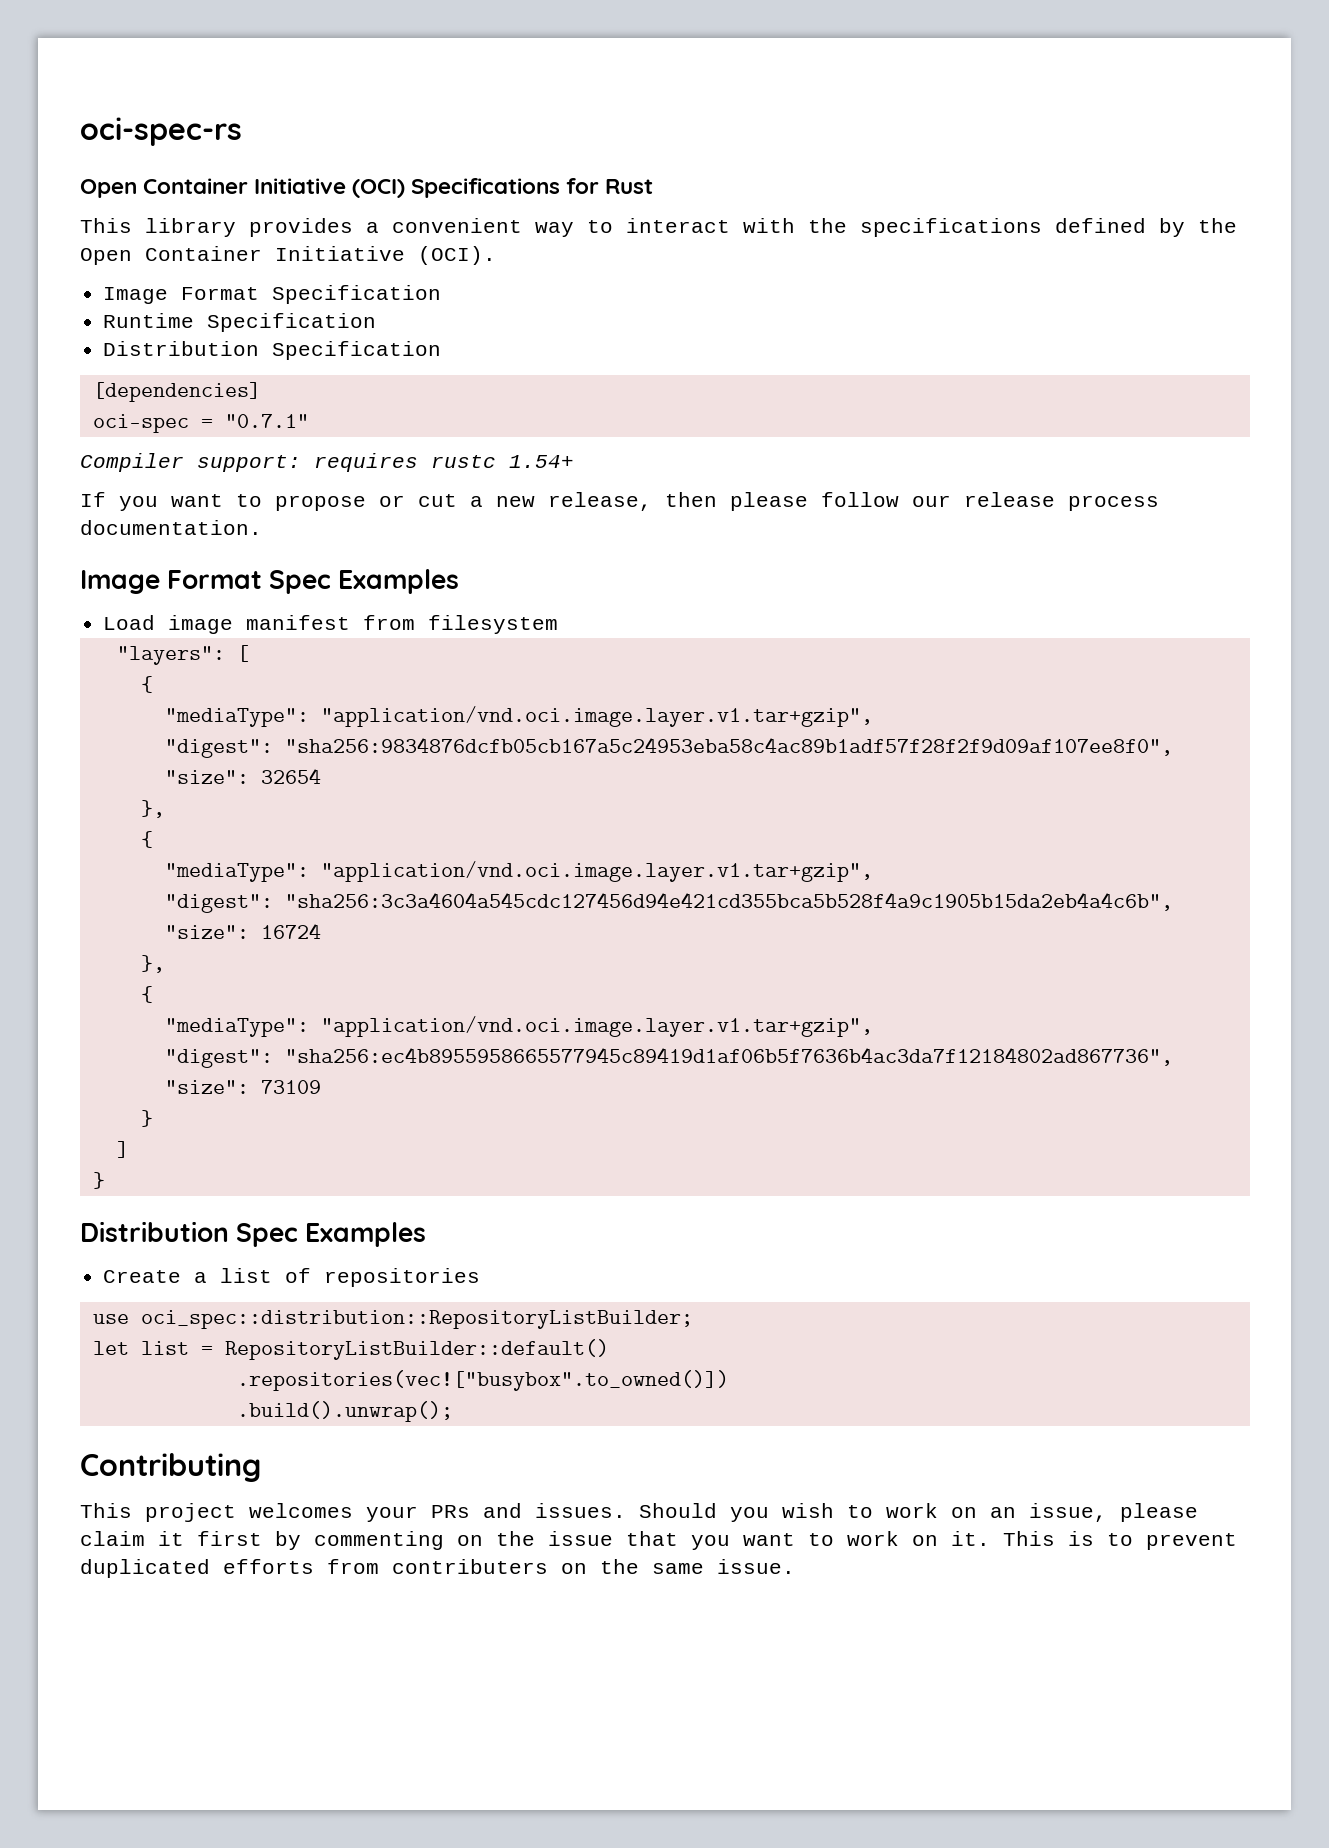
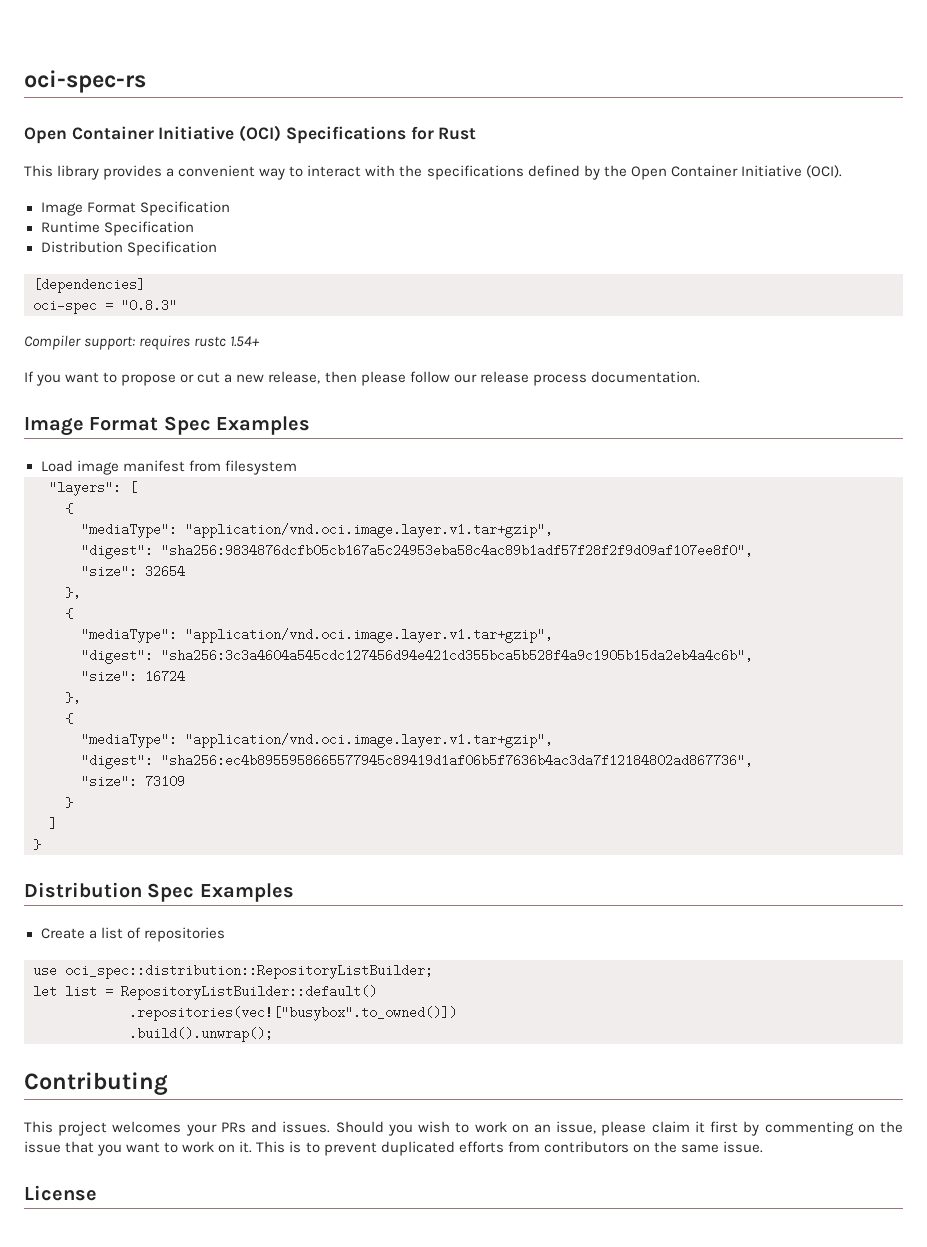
- oci-spec = "0.7.1"
+ oci-spec = "0.8.3"
- This is to prevent duplicated efforts from contributers on the same issue.
+ This is to prevent duplicated efforts from contributors on the same issue.
+ License

